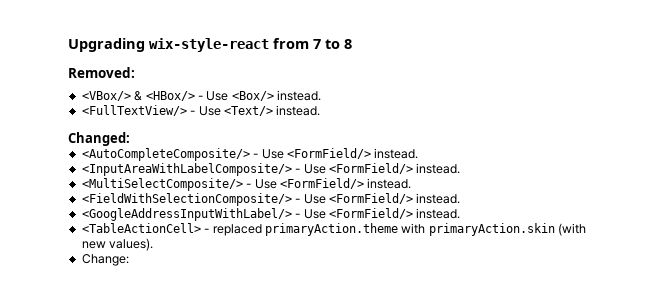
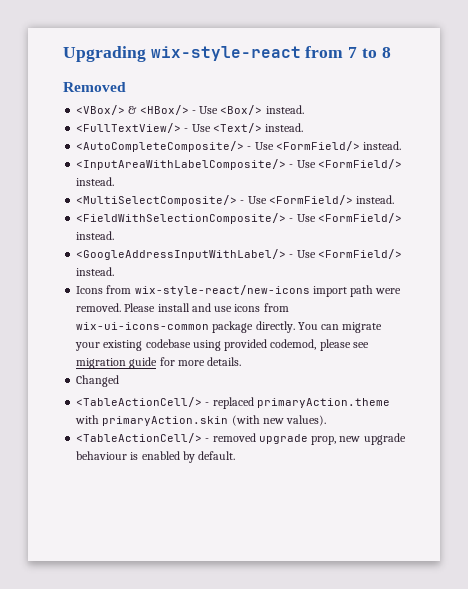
- Removed:
+ Removed
- Changed:
- <TableActionCell> - replaced primaryAction.theme with primaryAction.skin (with new values).
+ Icons from wix-style-react/new-icons import path were removed. Please install and use icons from wix-ui-icons-common package directly. You can migrate your existing codebase using provided codemod, please see migration guide for more details.
+ Changed
+ <TableActionCell/> - replaced primaryAction.theme with primaryAction.skin (with new values).
- Change:
+ <TableActionCell/> - removed upgrade prop, new upgrade behaviour is enabled by default.

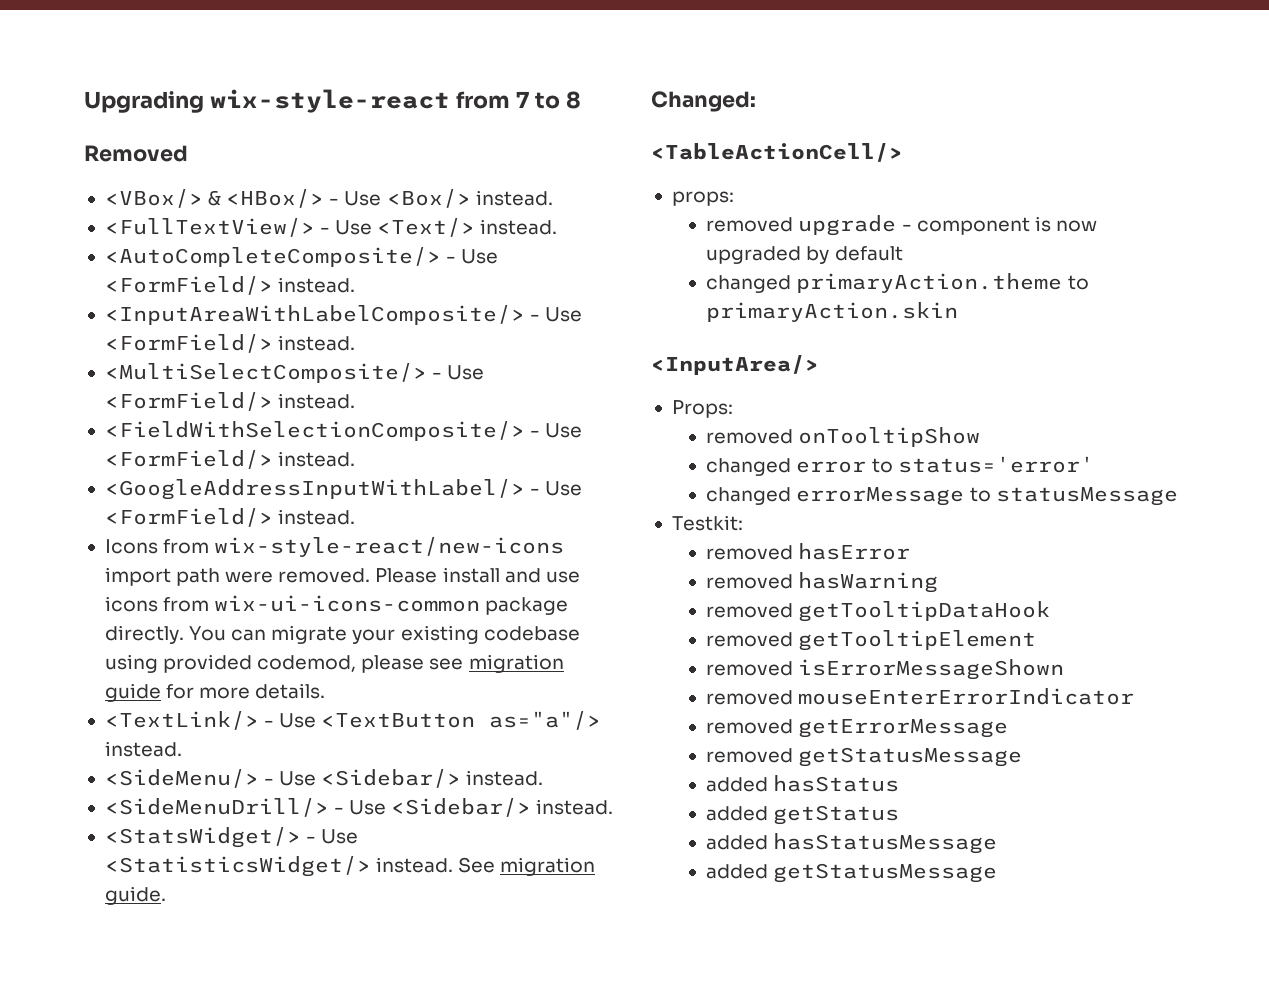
- Changed
- <TableActionCell/> - replaced primaryAction.theme with primaryAction.skin (with new values).
- <TableActionCell/> - removed upgrade prop, new upgrade behaviour is enabled by default.
+ <TextLink/> - Use <TextButton as="a"/> instead.
+ <SideMenu/> - Use <Sidebar/> instead.
+ <SideMenuDrill/> - Use <Sidebar/> instead.
+ <StatsWidget/> - Use <StatisticsWidget/> instead. See migration guide.
+ Changed:
+ <TableActionCell/>
+ props:
+ removed upgrade - component is now upgraded by default
+ changed primaryAction.theme to primaryAction.skin
+ <InputArea/>
+ Props:
+ removed onTooltipShow
+ changed error to status='error'
+ changed errorMessage to statusMessage
+ Testkit:
+ removed hasError
+ removed hasWarning
+ removed getTooltipDataHook
+ removed getTooltipElement
+ removed isErrorMessageShown
+ removed mouseEnterErrorIndicator
+ removed getErrorMessage
+ removed getStatusMessage
+ added hasStatus
+ added getStatus
+ added hasStatusMessage
+ added getStatusMessage

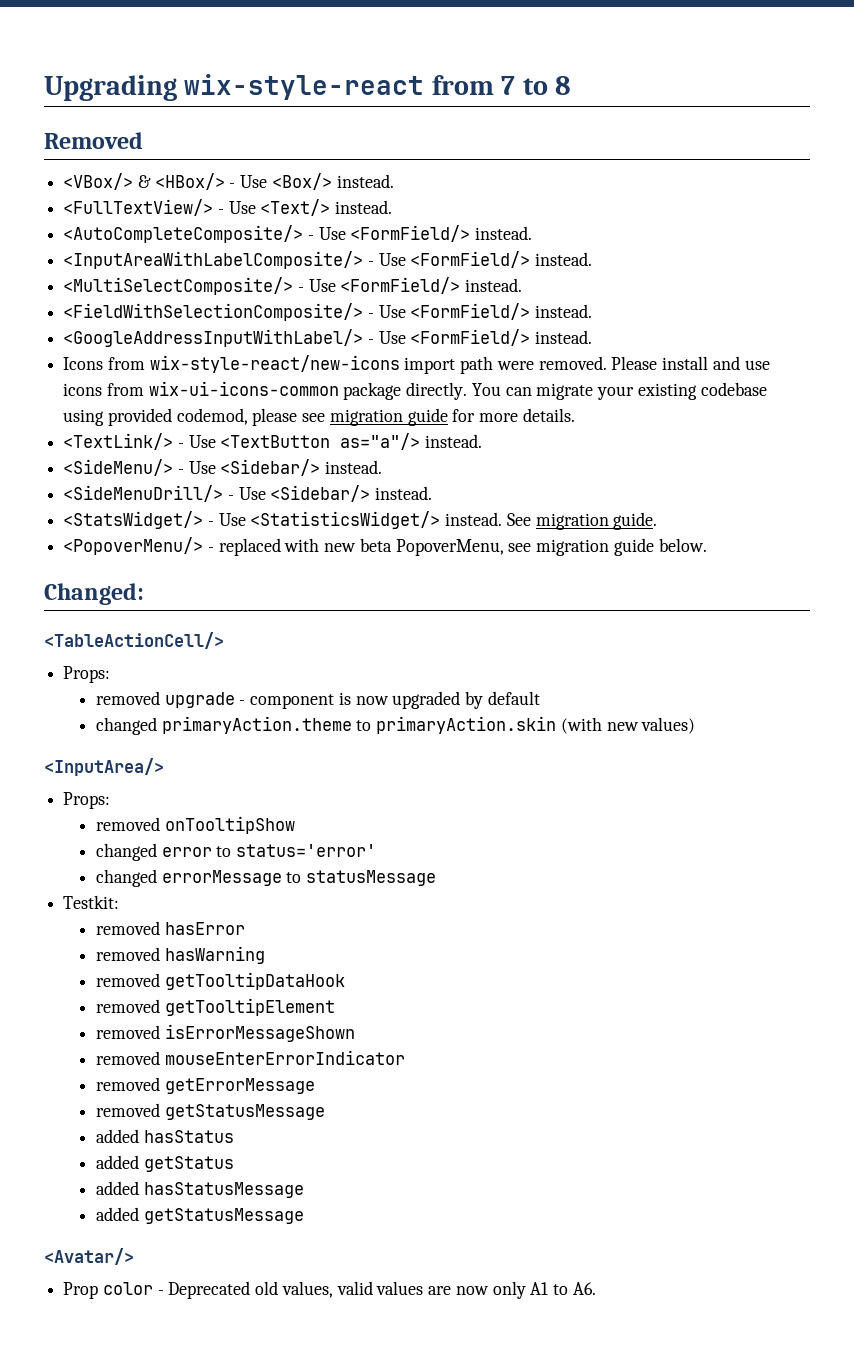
+ <PopoverMenu/> - replaced with new beta PopoverMenu, see migration guide below.
  <TableActionCell/>
- props:
+ Props:
- changed primaryAction.theme to primaryAction.skin
+ changed primaryAction.theme to primaryAction.skin (with new values)
+ <Avatar/>
+ Prop color - Deprecated old values, valid values are now only A1 to A6.

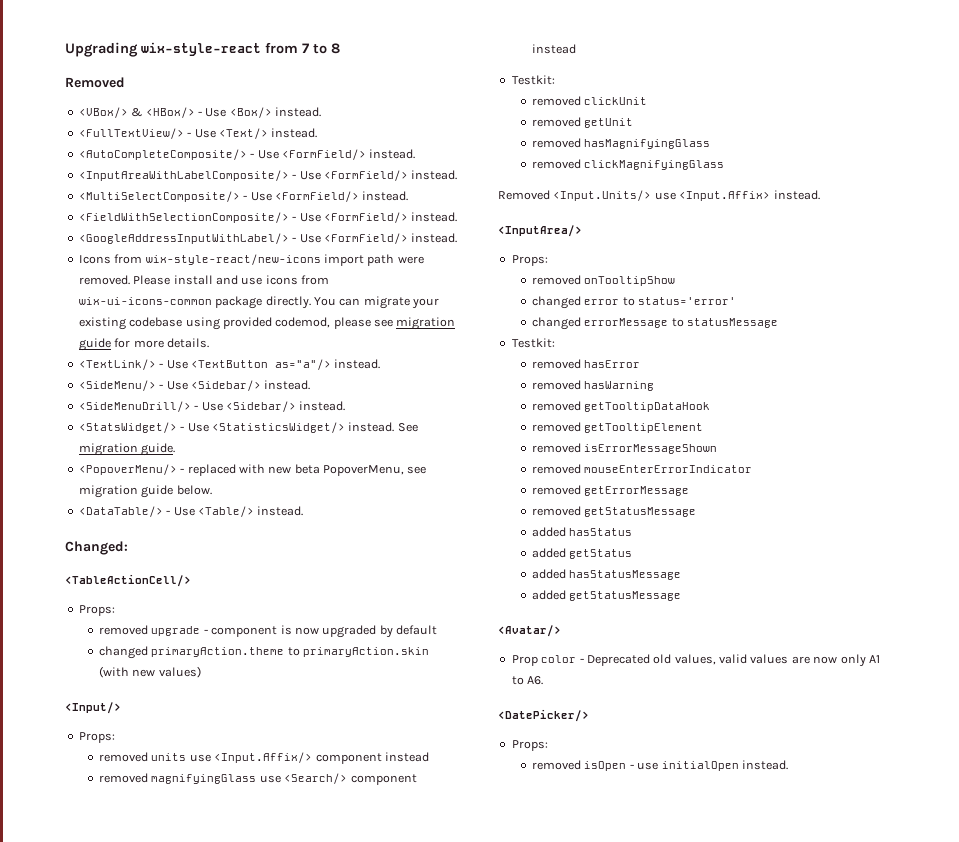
+ <DataTable/> - Use <Table/> instead.
+ <Input/>
+ Props:
+ removed units use <Input.Affix/> component instead
+ removed magnifyingGlass use <Search/> component instead
+ Testkit:
+ removed clickUnit
+ removed getUnit
+ removed hasMagnifyingGlass
+ removed clickMagnifyingGlass
+ Removed <Input.Units/> use <Input.Affix> instead.
+ <DatePicker/>
+ Props:
+ removed isOpen - use initialOpen instead.

